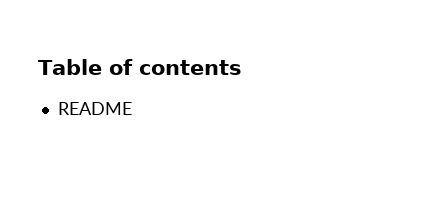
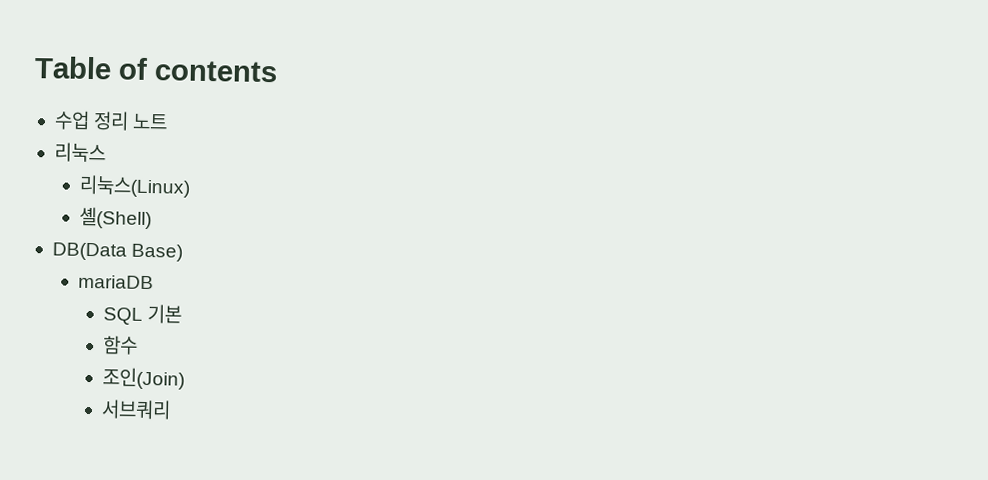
- README
+ 수업 정리 노트
+ 리눅스
+ 리눅스(Linux)
+ 셸(Shell)
+ DB(Data Base)
+ mariaDB
+ SQL 기본
+ 함수
+ 조인(Join)
+ 서브쿼리

